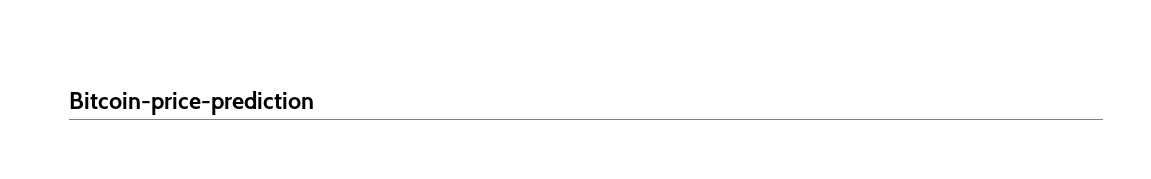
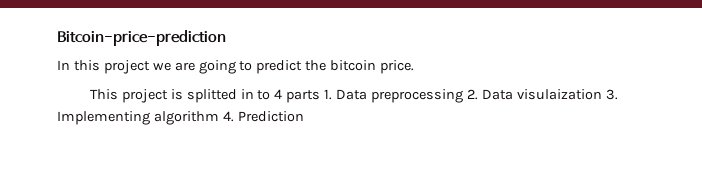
+ In this project we are going to predict the bitcoin price.
+ This project is splitted in to 4 parts 1. Data preprocessing 2. Data visulaization 3. Implementing algorithm 4. Prediction

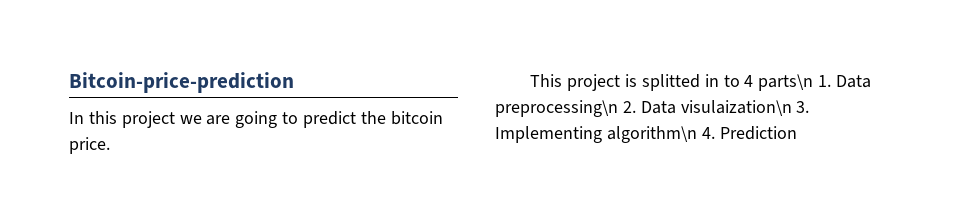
- This project is splitted in to 4 parts 1. Data preprocessing 2. Data visulaization 3. Implementing algorithm 4. Prediction
+ This project is splitted in to 4 parts\n 1. Data preprocessing\n 2. Data visulaization\n 3. Implementing algorithm\n 4. Prediction

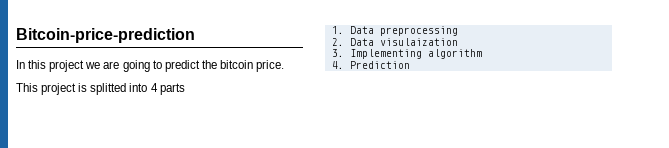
- This project is splitted in to 4 parts\n 1. Data preprocessing\n 2. Data visulaization\n 3. Implementing algorithm\n 4. Prediction
+ This project is splitted into 4 parts
+ 1. Data preprocessing
+ 2. Data visulaization
+ 3. Implementing algorithm
+ 4. Prediction

